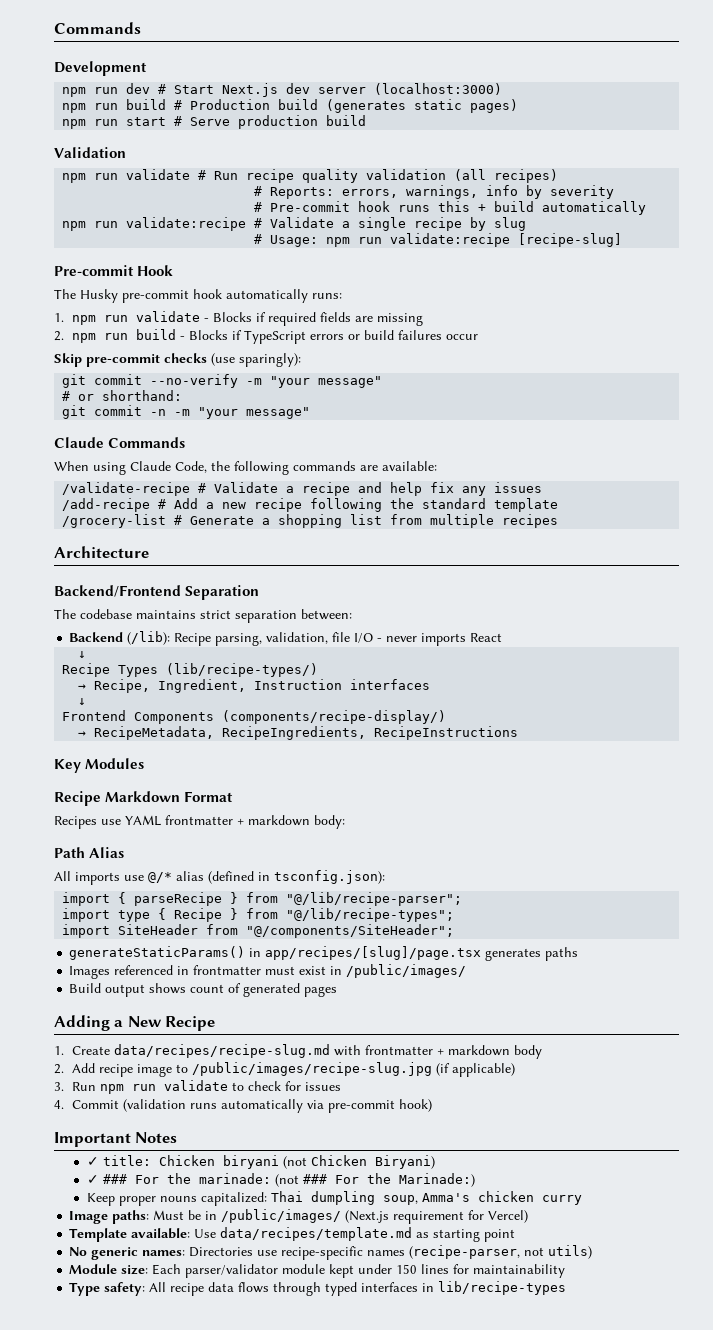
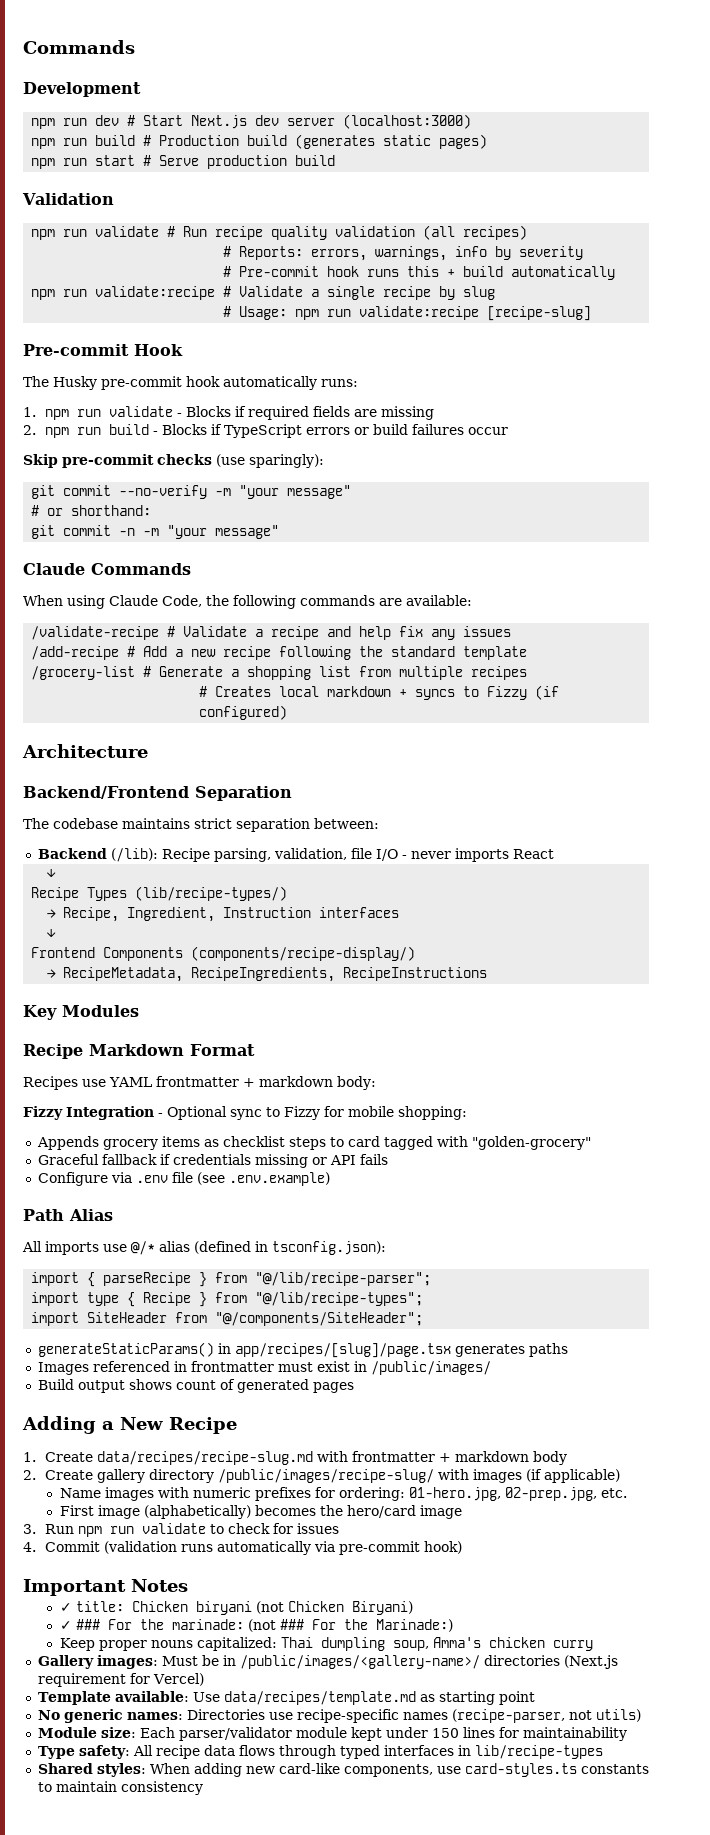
+ # Creates local markdown + syncs to Fizzy (if configured)
+ Fizzy Integration - Optional sync to Fizzy for mobile shopping:
+ Appends grocery items as checklist steps to card tagged with "golden-grocery"
+ Graceful fallback if credentials missing or API fails
+ Configure via .env file (see .env.example)
- 2. Add recipe image to /public/images/recipe-slug.jpg (if applicable)
+ 2. Create gallery directory /public/images/recipe-slug/ with images (if applicable)
+ Name images with numeric prefixes for ordering: 01-hero.jpg, 02-prep.jpg, etc.
+ First image (alphabetically) becomes the hero/card image
- Image paths: Must be in /public/images/ (Next.js requirement for Vercel)
+ Gallery images: Must be in /public/images/<gallery-name>/ directories (Next.js requirement for Vercel)
+ Shared styles: When adding new card-like components, use card-styles.ts constants to maintain consistency

